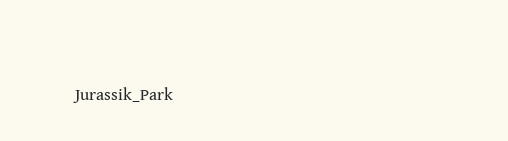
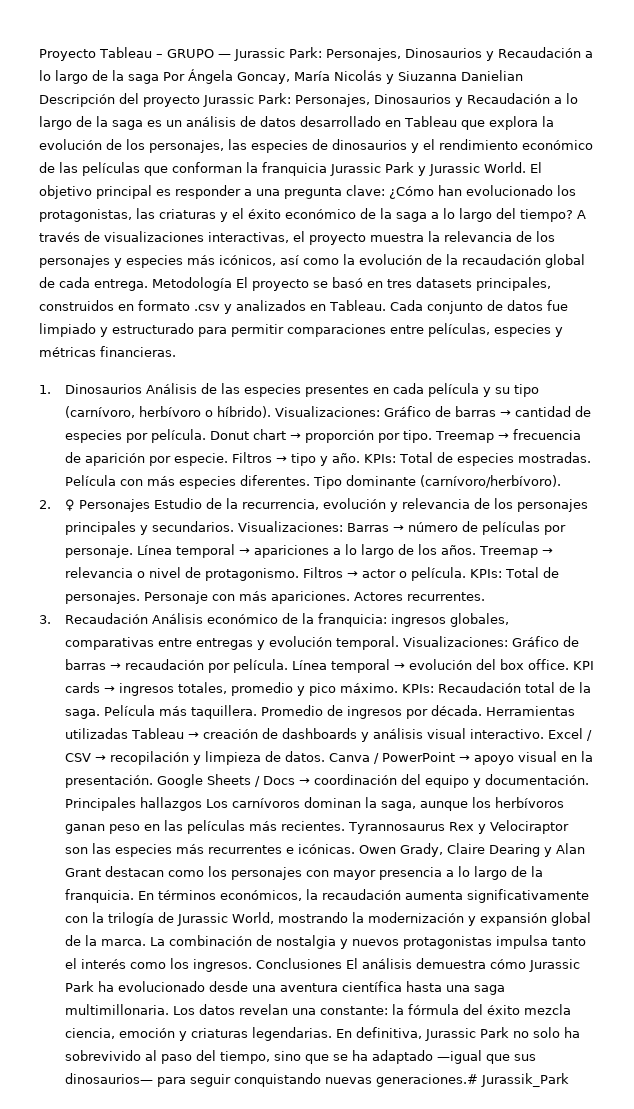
- Jurassik_Park
+ Proyecto Tableau – GRUPO — Jurassic Park: Personajes, Dinosaurios y Recaudación a lo largo de la saga Por Ángela Goncay, María Nicolás y Siuzanna Danielian Descripción del proyecto Jurassic Park: Personajes, Dinosaurios y Recaudación a lo largo de la saga es un análisis de datos desarrollado en Tableau que explora la evolución de los personajes, las especies de dinosaurios y el rendimiento económico de las películas que conforman la franquicia Jurassic Park y Jurassic World. El objetivo principal es responder a una pregunta clave: ¿Cómo han evolucionado los protagonistas, las criaturas y el éxito económico de la saga a lo largo del tiempo? A través de visualizaciones interactivas, el proyecto muestra la relevancia de los personajes y especies más icónicos, así como la evolución de la recaudación global de cada entrega. Metodología El proyecto se basó en tres datasets principales, construidos en formato .csv y analizados en Tableau. Cada conjunto de datos fue limpiado y estructurado para permitir comparaciones entre películas, especies y métricas financieras.
+ 1. Dinosaurios Análisis de las especies presentes en cada película y su tipo (carnívoro, herbívoro o híbrido). Visualizaciones: Gráfico de barras → cantidad de especies por película. Donut chart → proporción por tipo. Treemap → frecuencia de aparición por especie. Filtros → tipo y año. KPIs: Total de especies mostradas. Película con más especies diferentes. Tipo dominante (carnívoro/herbívoro).
+ 2. ♀ Personajes Estudio de la recurrencia, evolución y relevancia de los personajes principales y secundarios. Visualizaciones: Barras → número de películas por personaje. Línea temporal → apariciones a lo largo de los años. Treemap → relevancia o nivel de protagonismo. Filtros → actor o película. KPIs: Total de personajes. Personaje con más apariciones. Actores recurrentes.
+ 3. Recaudación Análisis económico de la franquicia: ingresos globales, comparativas entre entregas y evolución temporal. Visualizaciones: Gráfico de barras → recaudación por película. Línea temporal → evolución del box office. KPI cards → ingresos totales, promedio y pico máximo. KPIs: Recaudación total de la saga. Película más taquillera. Promedio de ingresos por década. Herramientas utilizadas Tableau → creación de dashboards y análisis visual interactivo. Excel / CSV → recopilación y limpieza de datos. Canva / PowerPoint → apoyo visual en la presentación. Google Sheets / Docs → coordinación del equipo y documentación. Principales hallazgos Los carnívoros dominan la saga, aunque los herbívoros ganan peso en las películas más recientes. Tyrannosaurus Rex y Velociraptor son las especies más recurrentes e icónicas. Owen Grady, Claire Dearing y Alan Grant destacan como los personajes con mayor presencia a lo largo de la franquicia. En términos económicos, la recaudación aumenta significativamente con la trilogía de Jurassic World, mostrando la modernización y expansión global de la marca. La combinación de nostalgia y nuevos protagonistas impulsa tanto el interés como los ingresos. Conclusiones El análisis demuestra cómo Jurassic Park ha evolucionado desde una aventura científica hasta una saga multimillonaria. Los datos revelan una constante: la fórmula del éxito mezcla ciencia, emoción y criaturas legendarias. En definitiva, Jurassic Park no solo ha sobrevivido al paso del tiempo, sino que se ha adaptado —igual que sus dinosaurios— para seguir conquistando nuevas generaciones.# Jurassik_Park

